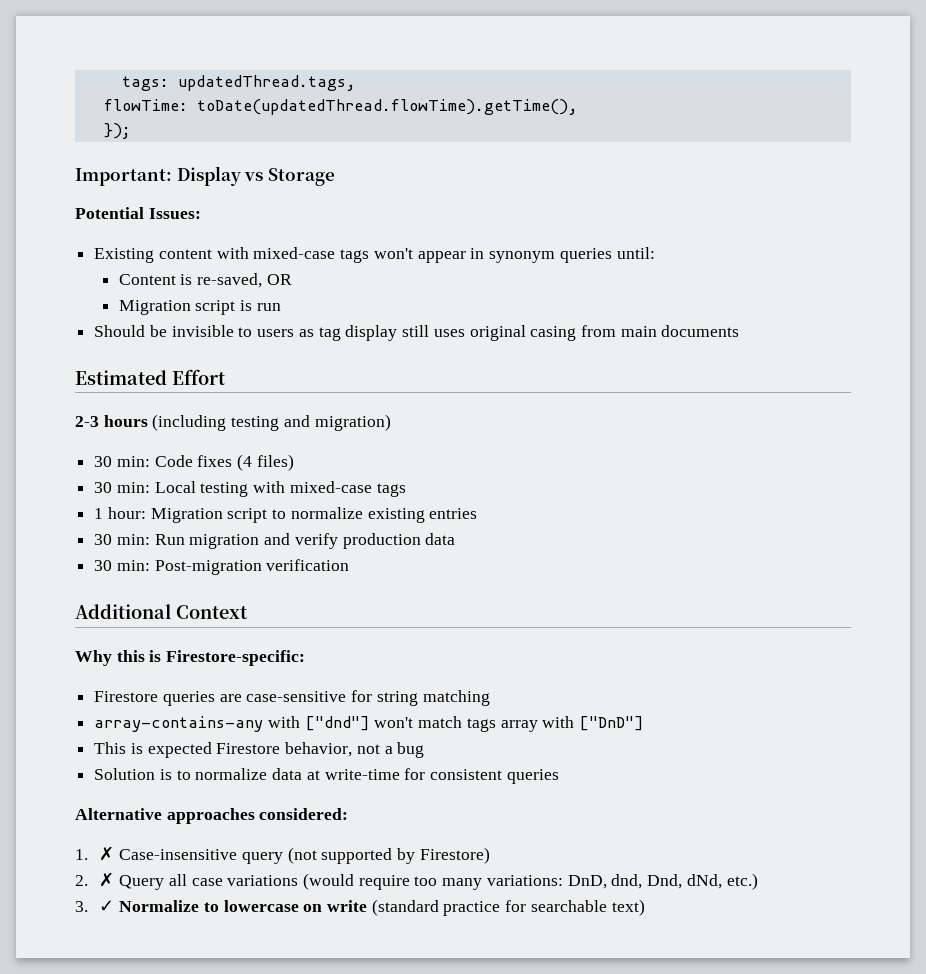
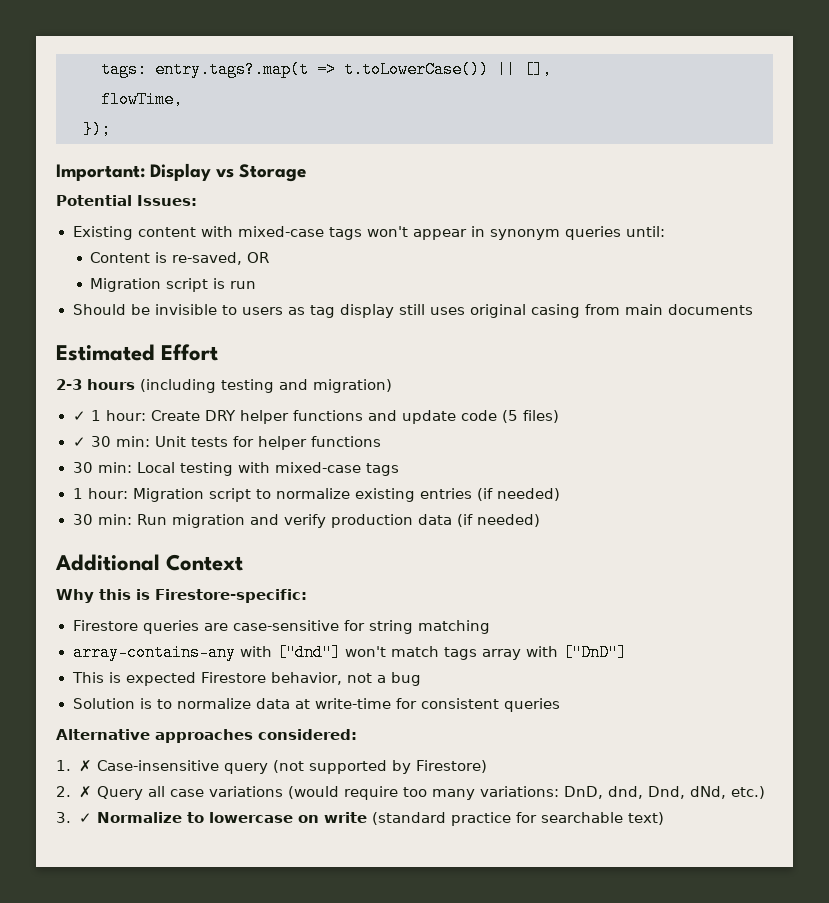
- tags: updatedThread.tags,
- flowTime: toDate(updatedThread.flowTime).getTime(),
+ tags: entry.tags?.map(t => t.toLowerCase()) || [],
+ flowTime,
- 30 min: Code fixes (4 files)
+ ✓ 1 hour: Create DRY helper functions and update code (5 files)
+ ✓ 30 min: Unit tests for helper functions
- 1 hour: Migration script to normalize existing entries
+ 1 hour: Migration script to normalize existing entries (if needed)
- 30 min: Run migration and verify production data
- 30 min: Post-migration verification
+ 30 min: Run migration and verify production data (if needed)

